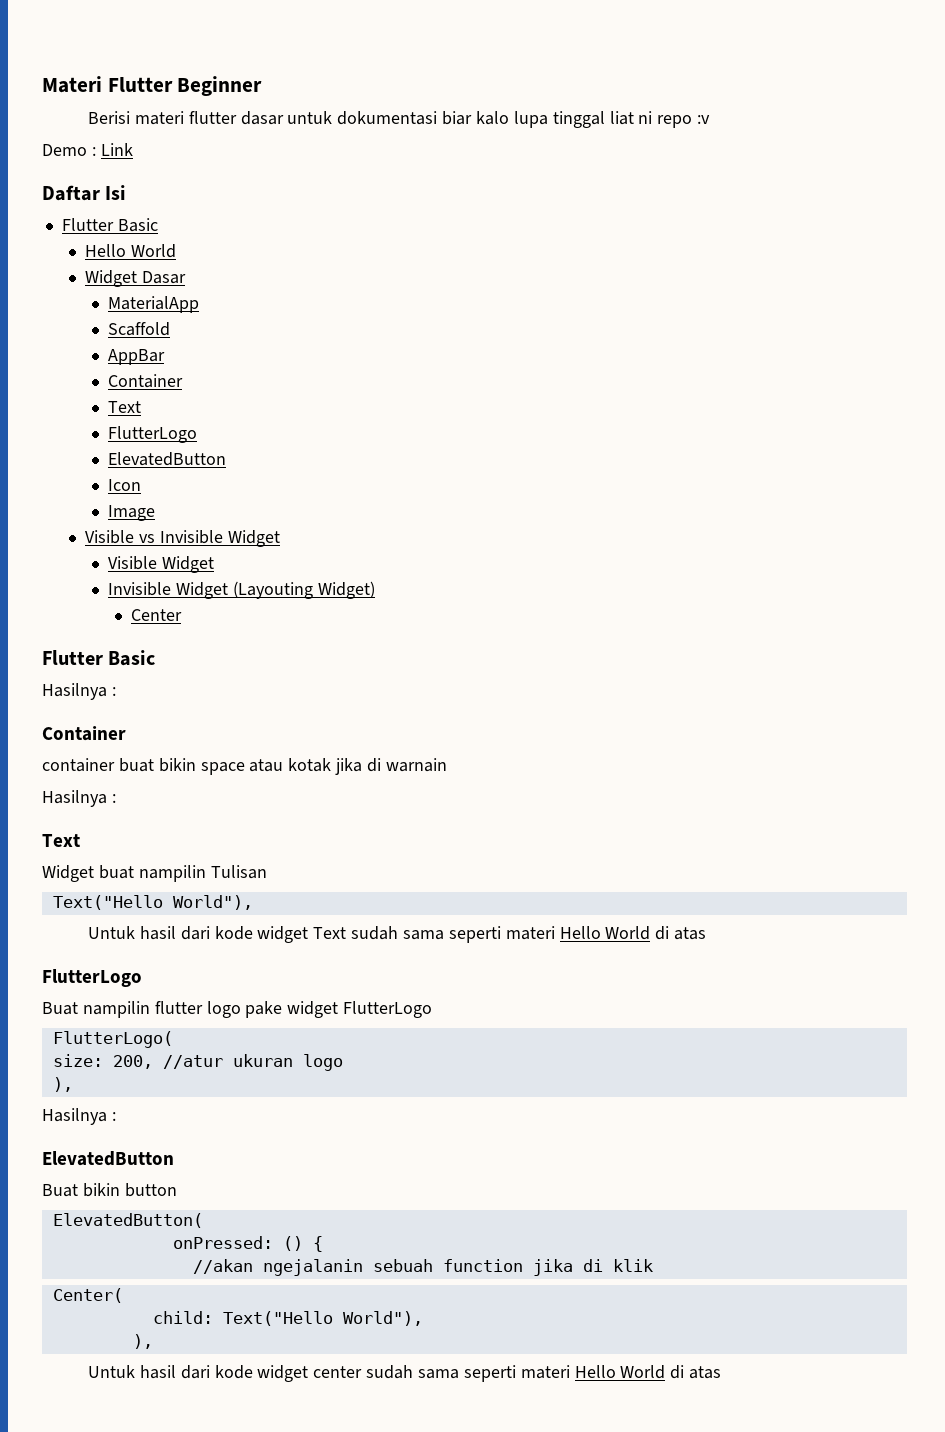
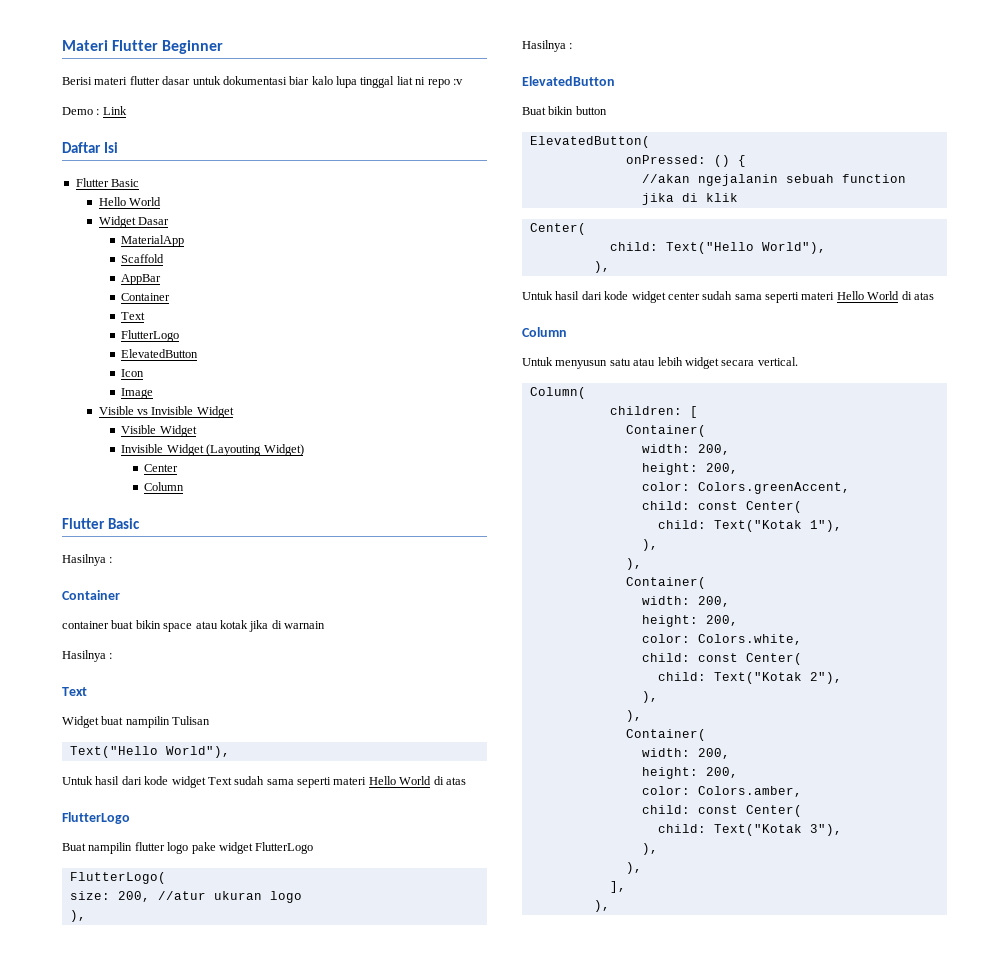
  Center
+ Column
  Untuk hasil dari kode widget center sudah sama seperti materi Hello World di atas
+ Column
+ Untuk menyusun satu atau lebih widget secara vertical.
+ Column(
+ children: [
+ Container(
+ width: 200,
+ height: 200,
+ color: Colors.greenAccent,
+ child: const Center(
+ child: Text("Kotak 1"),
+ ),
+ ),
+ Container(
+ width: 200,
+ height: 200,
+ color: Colors.white,
+ child: const Center(
+ child: Text("Kotak 2"),
+ ),
+ ),
+ Container(
+ width: 200,
+ height: 200,
+ color: Colors.amber,
+ child: const Center(
+ child: Text("Kotak 3"),
+ ),
+ ),
+ ],
+ ),

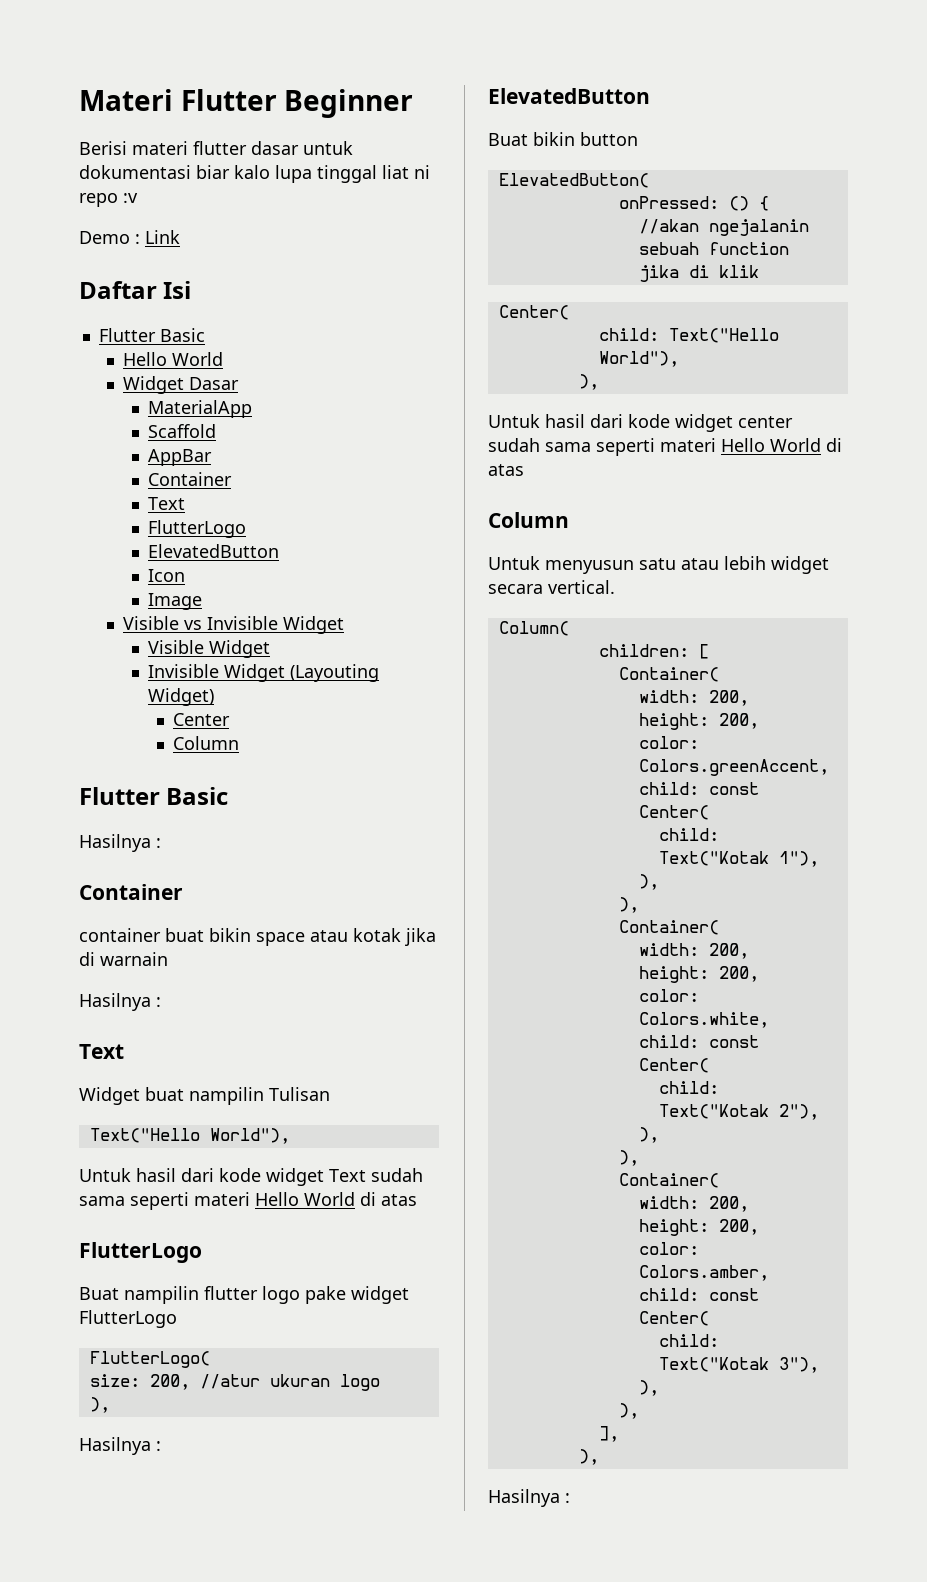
  ],
  ),
+ Hasilnya :

